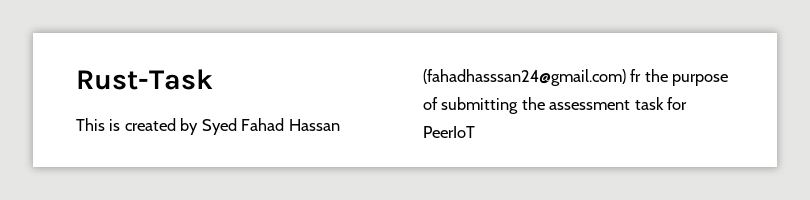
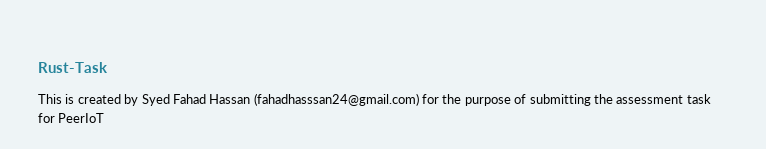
- This is created by Syed Fahad Hassan (fahadhasssan24@gmail.com) fr the purpose of submitting the assessment task for PeerIoT
+ This is created by Syed Fahad Hassan (fahadhasssan24@gmail.com) for the purpose of submitting the assessment task for PeerIoT

